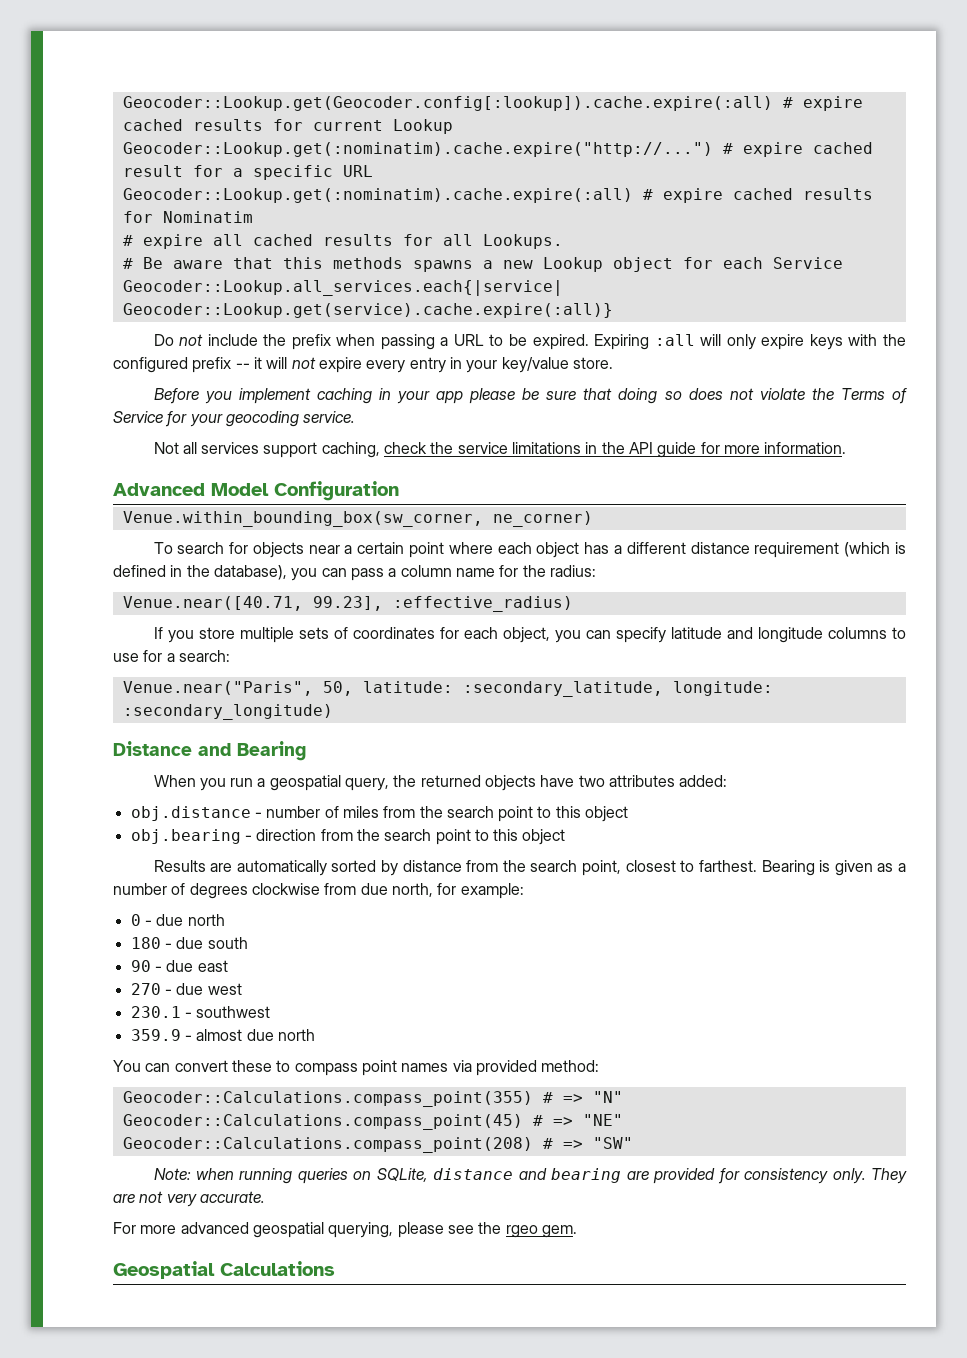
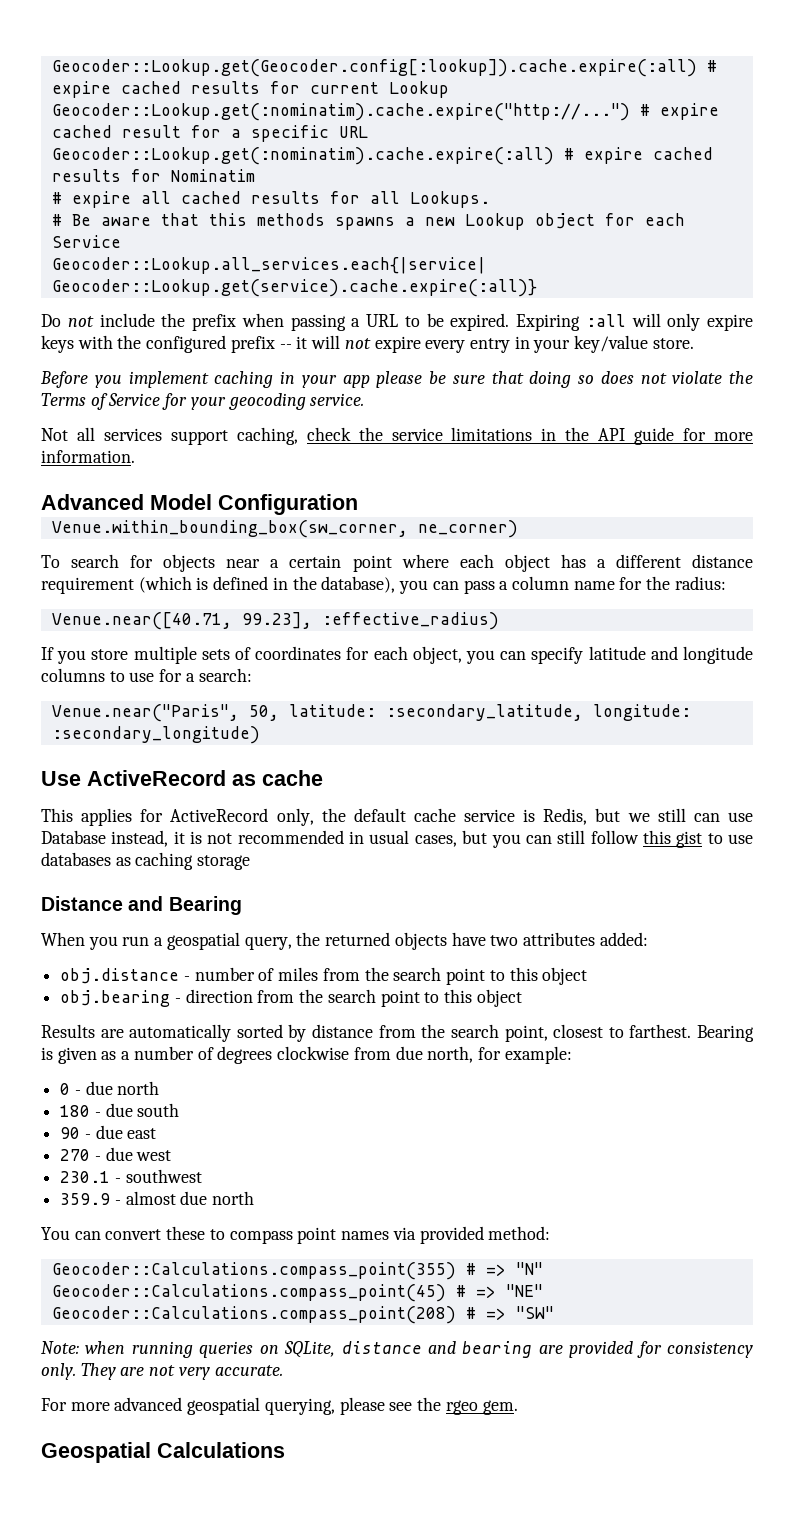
+ Use ActiveRecord as cache
+ This applies for ActiveRecord only, the default cache service is Redis, but we still can use Database instead, it is not recommended in usual cases, but you can still follow this gist to use databases as caching storage

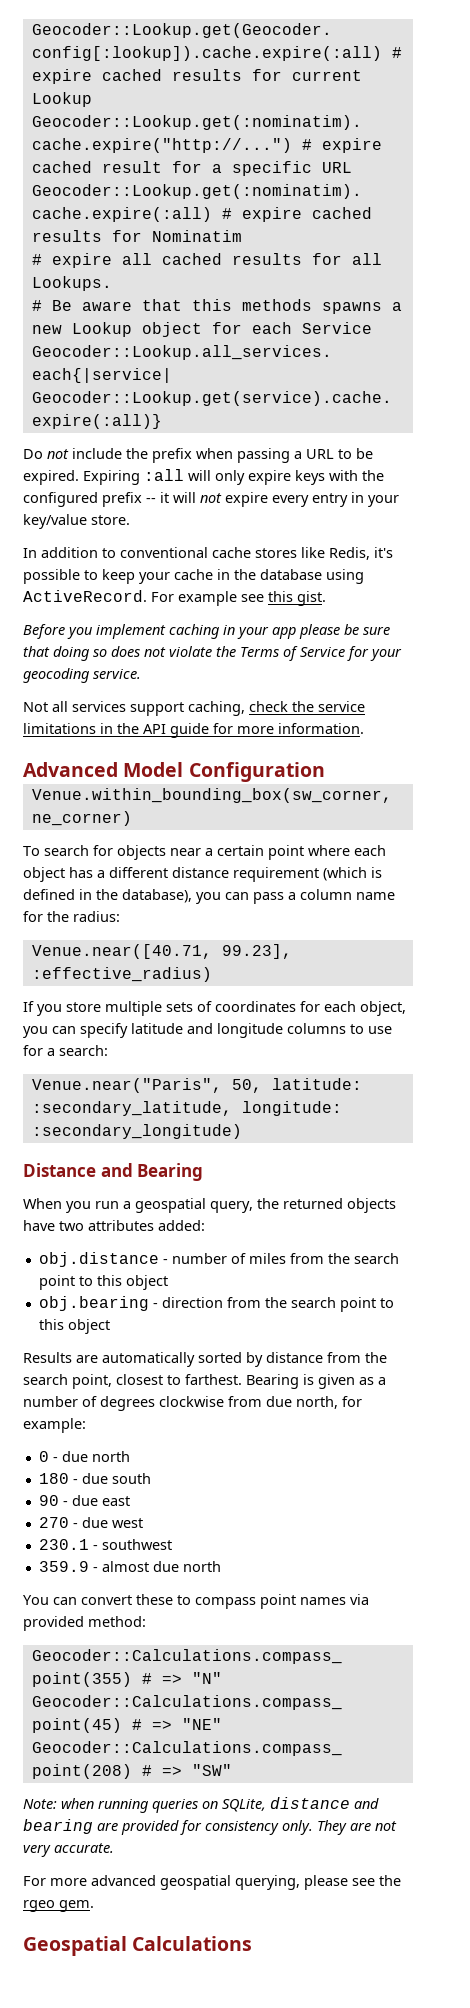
+ In addition to conventional cache stores like Redis, it's possible to keep your cache in the database using ActiveRecord. For example see this gist.
- Use ActiveRecord as cache
- This applies for ActiveRecord only, the default cache service is Redis, but we still can use Database instead, it is not recommended in usual cases, but you can still follow this gist to use databases as caching storage

